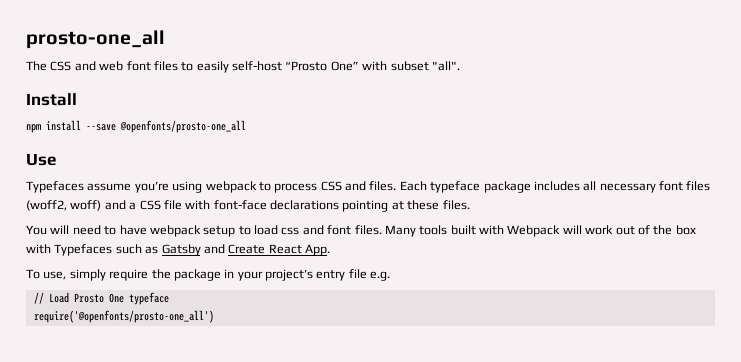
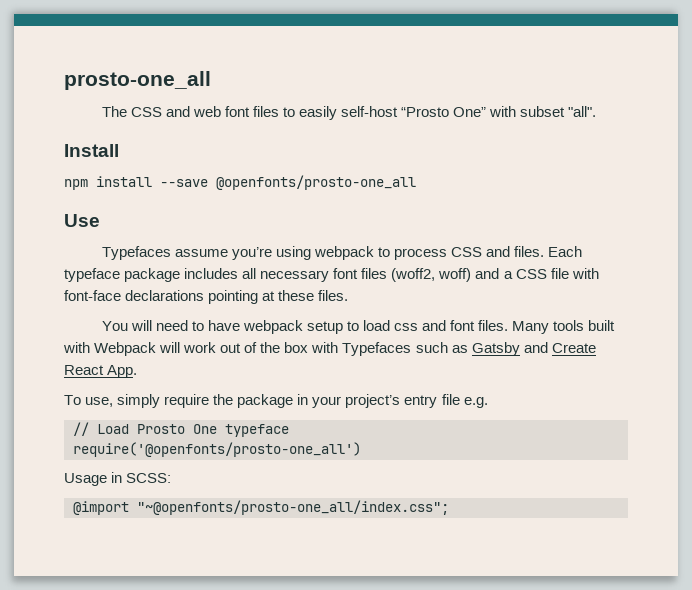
+ Usage in SCSS:
+ @import "~@openfonts/prosto-one_all/index.css";

